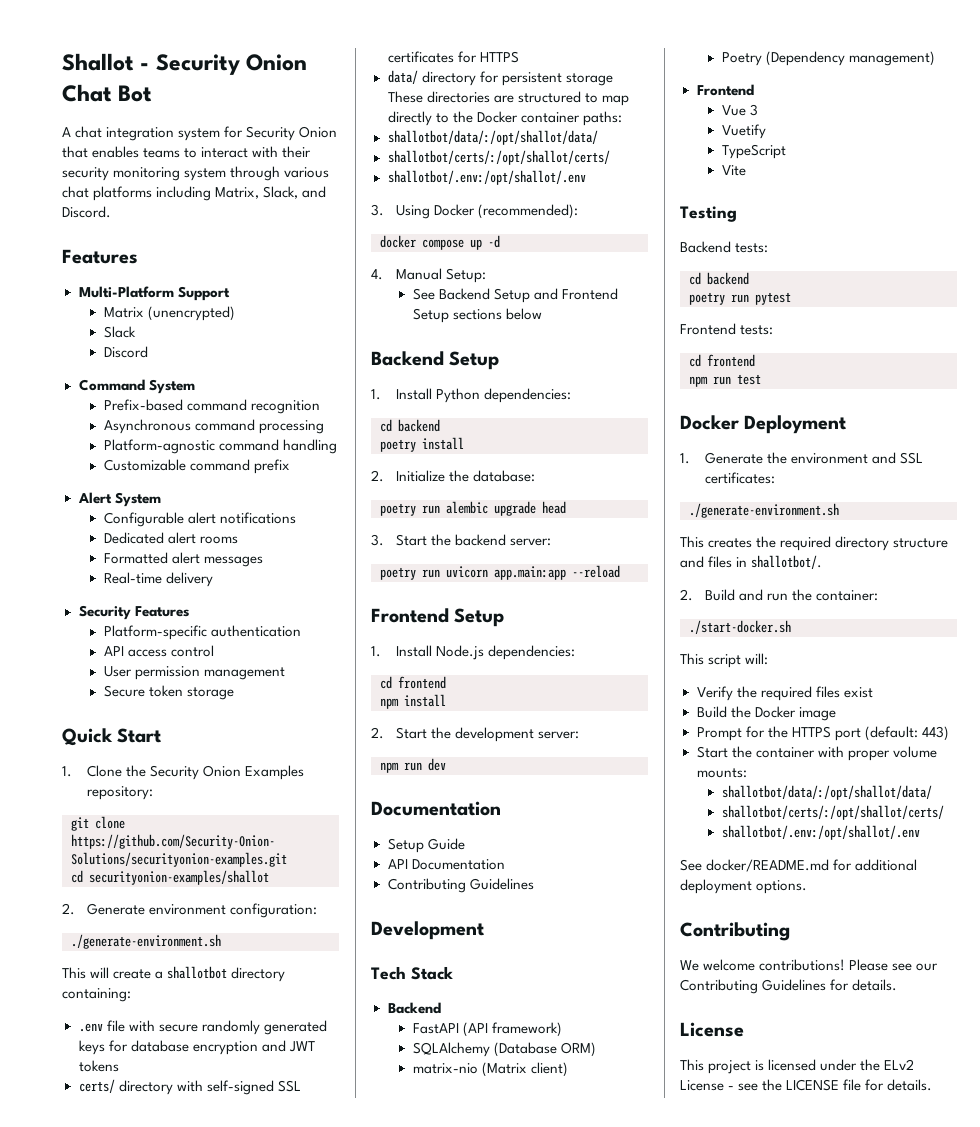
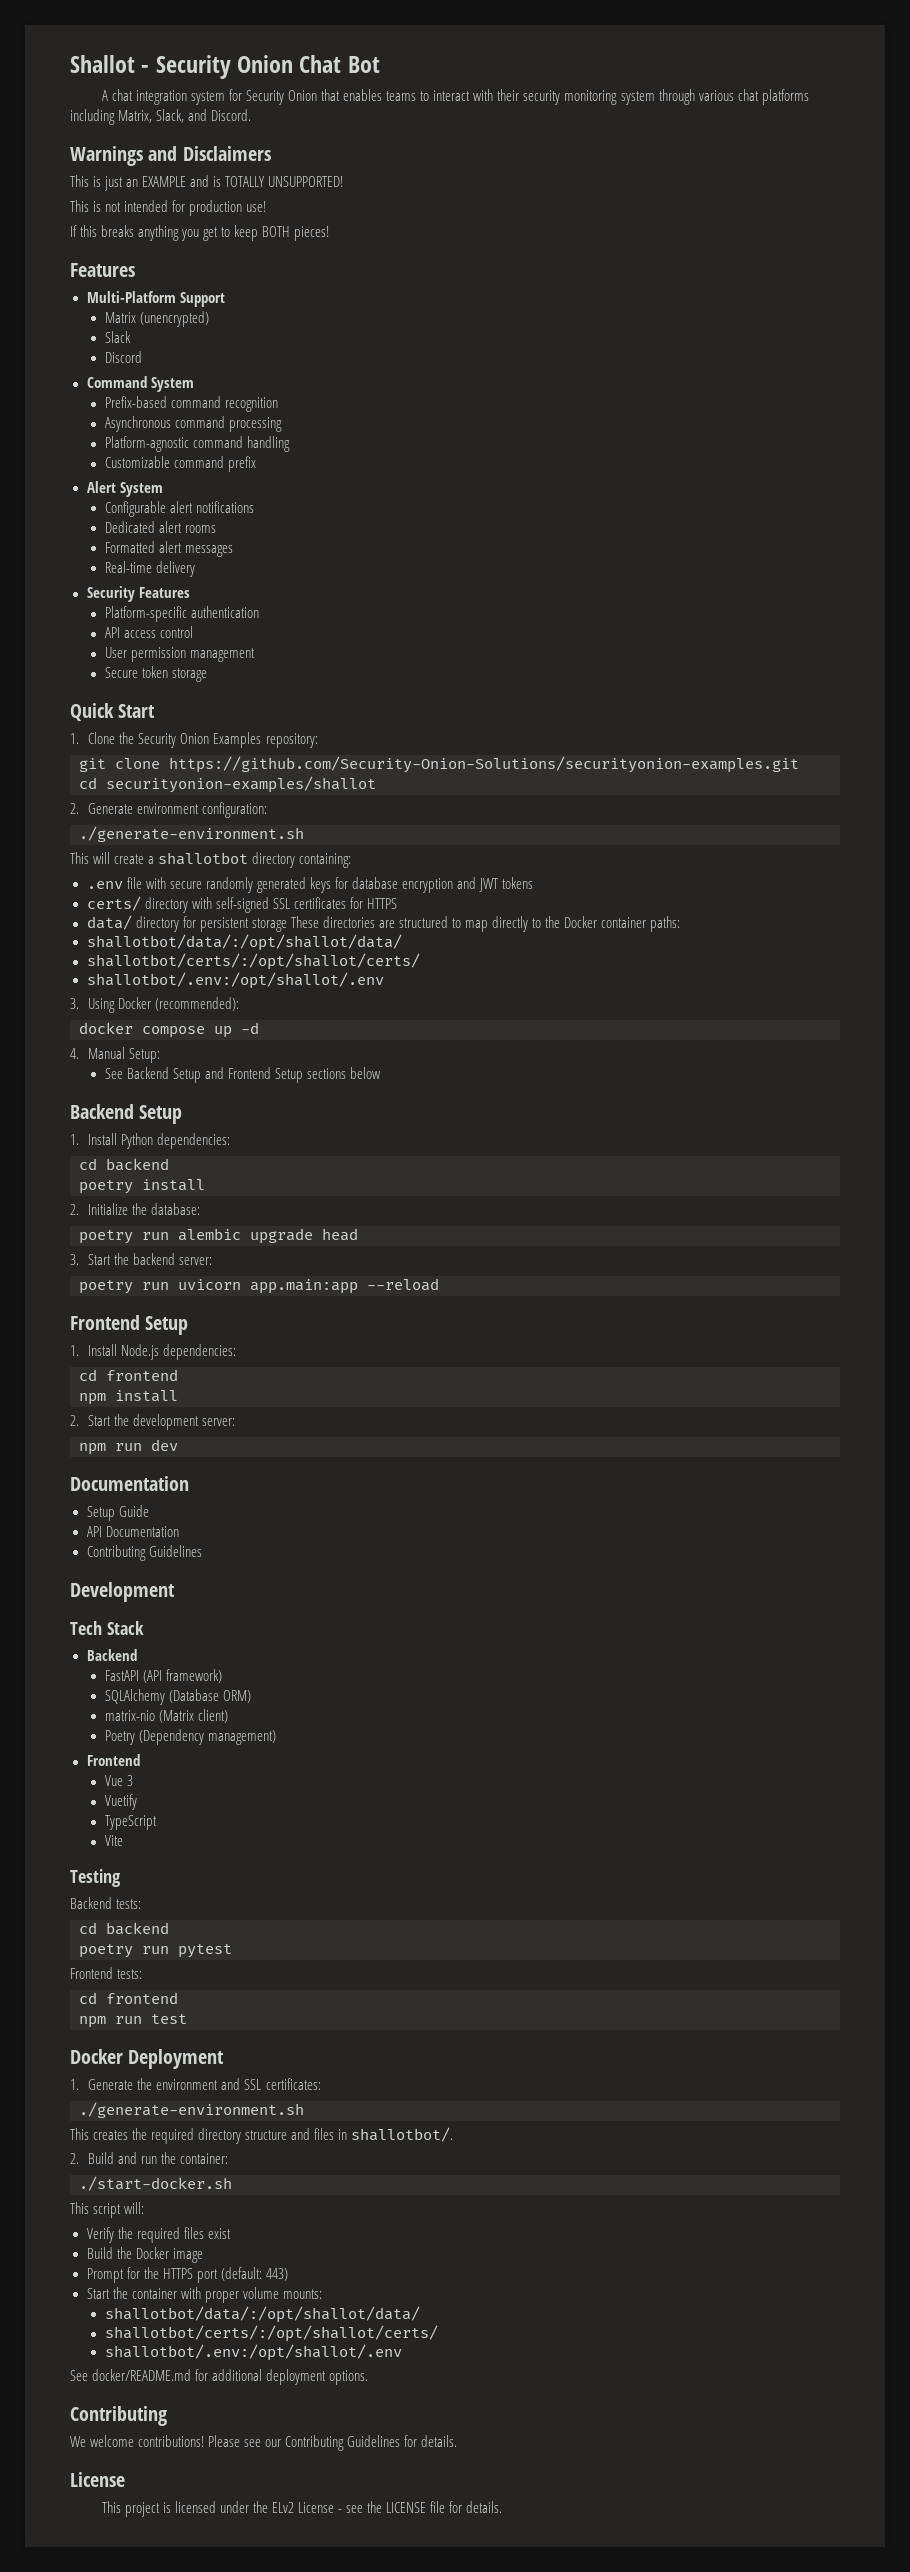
+ Warnings and Disclaimers
+ This is just an EXAMPLE and is TOTALLY UNSUPPORTED!
+ This is not intended for production use!
+ If this breaks anything you get to keep BOTH pieces!

